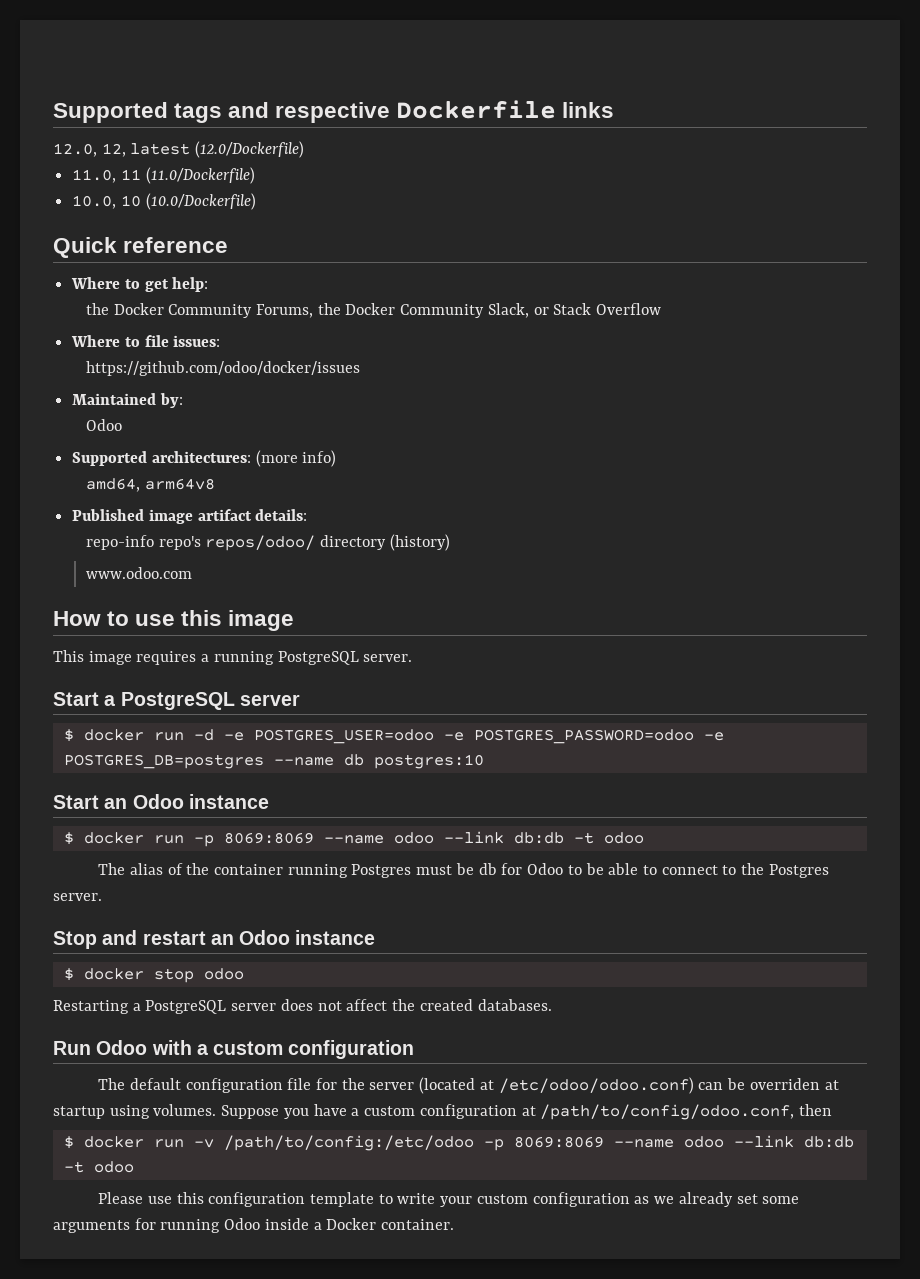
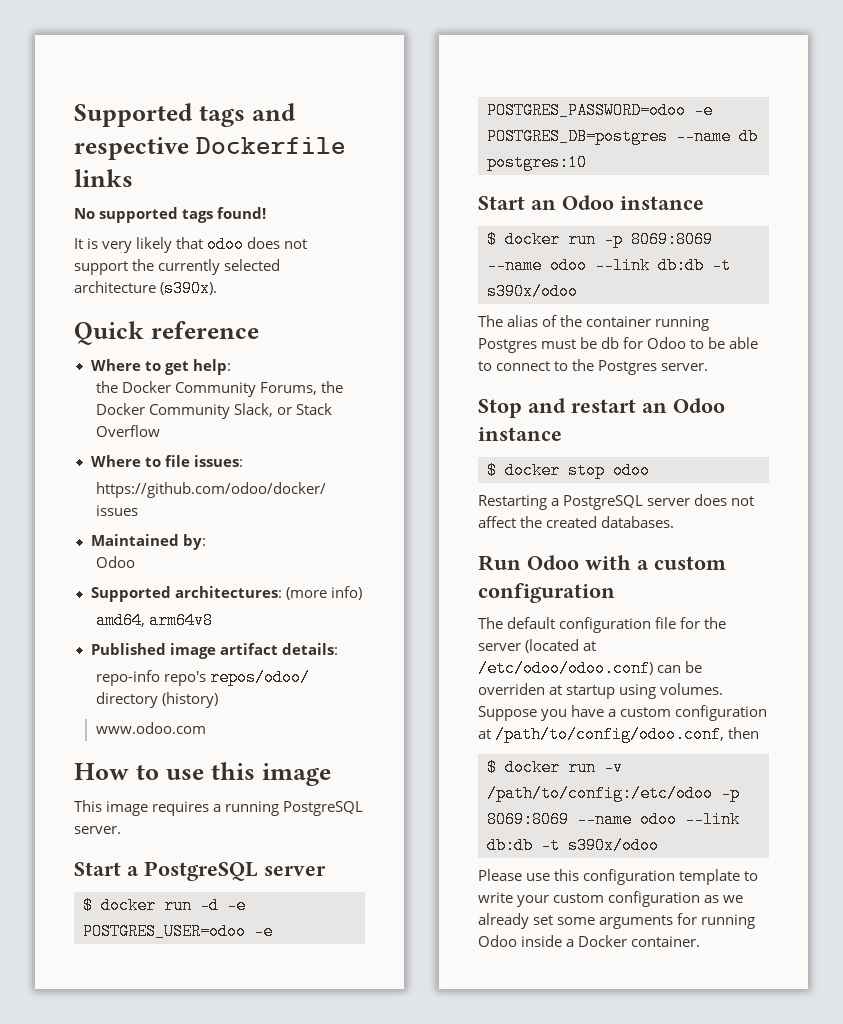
- 12.0, 12, latest (12.0/Dockerfile)
- 11.0, 11 (11.0/Dockerfile)
- 10.0, 10 (10.0/Dockerfile)
+ No supported tags found!
+ It is very likely that odoo does not support the currently selected architecture (s390x).
- $ docker run -p 8069:8069 --name odoo --link db:db -t odoo
+ $ docker run -p 8069:8069 --name odoo --link db:db -t s390x/odoo
- $ docker run -v /path/to/config:/etc/odoo -p 8069:8069 --name odoo --link db:db -t odoo
+ $ docker run -v /path/to/config:/etc/odoo -p 8069:8069 --name odoo --link db:db -t s390x/odoo

